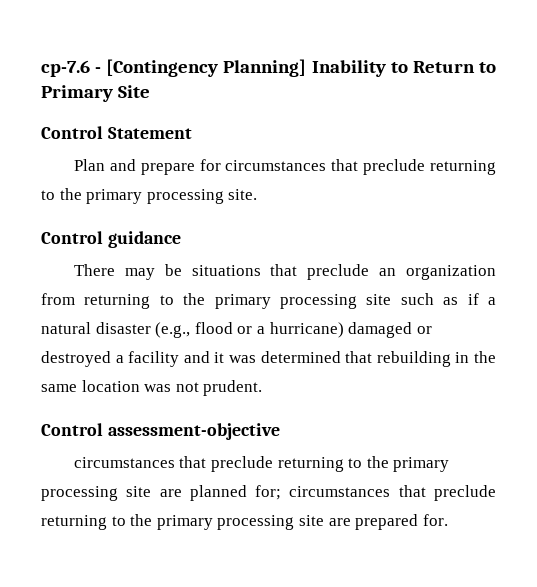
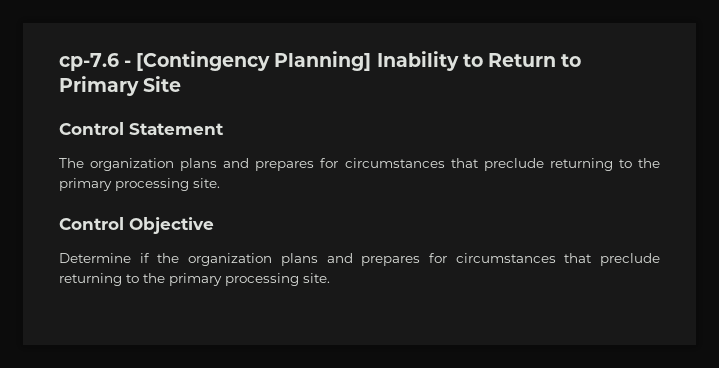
- Plan and prepare for circumstances that preclude returning to the primary processing site.
+ The organization plans and prepares for circumstances that preclude returning to the primary processing site.
- Control guidance
- There may be situations that preclude an organization from returning to the primary processing site such as if a natural disaster (e.g., flood or a hurricane) damaged or destroyed a facility and it was determined that rebuilding in the same location was not prudent.
- Control assessment-objective
- circumstances that preclude returning to the primary processing site are planned for; circumstances that preclude returning to the primary processing site are prepared for.
+ Control Objective
+ Determine if the organization plans and prepares for circumstances that preclude returning to the primary processing site.

